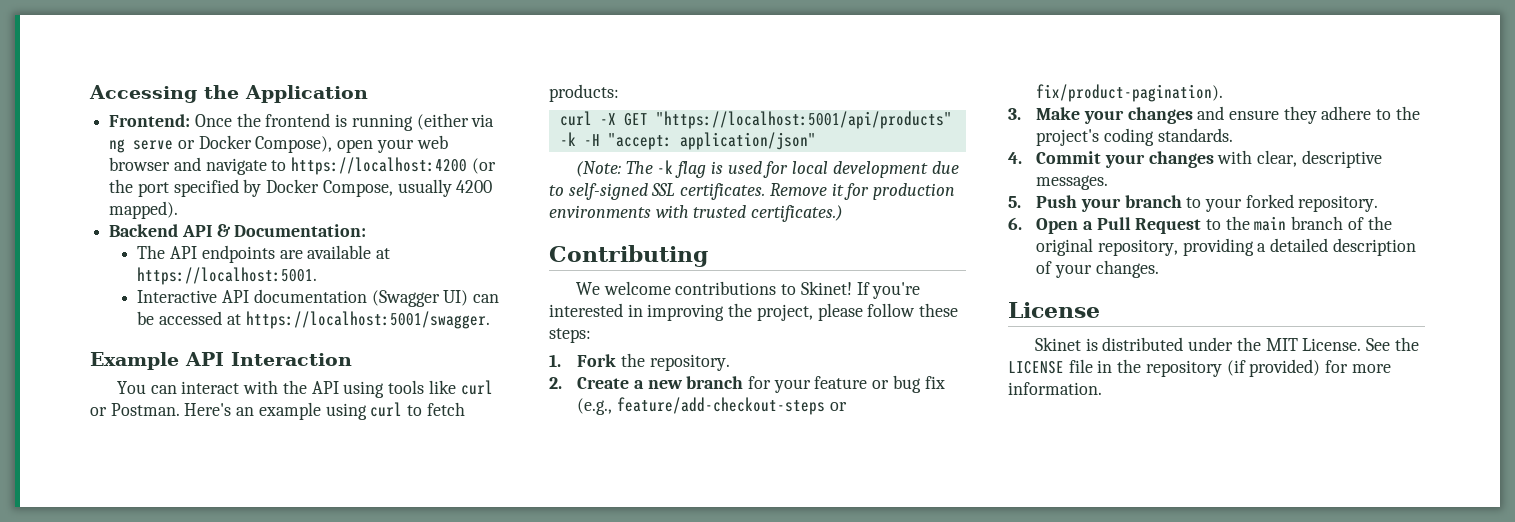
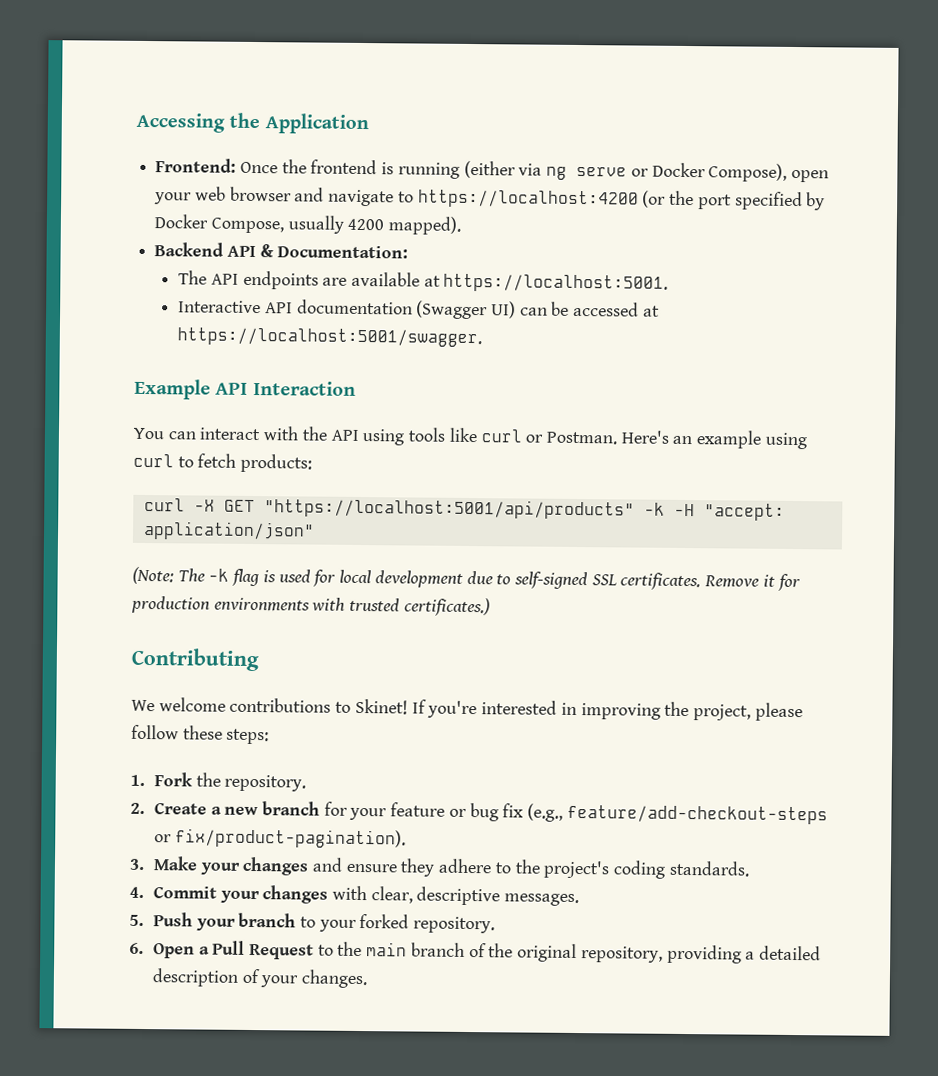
- License
- Skinet is distributed under the MIT License. See the LICENSE file in the repository (if provided) for more information.

